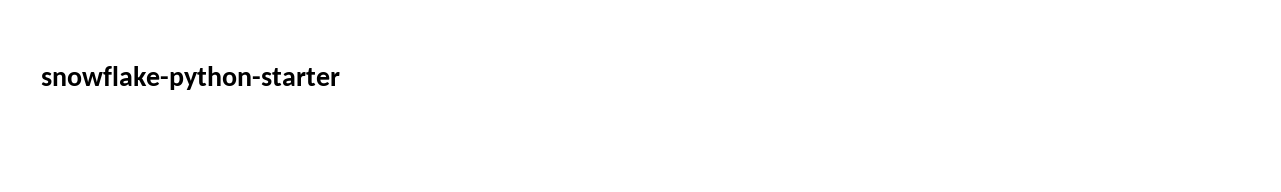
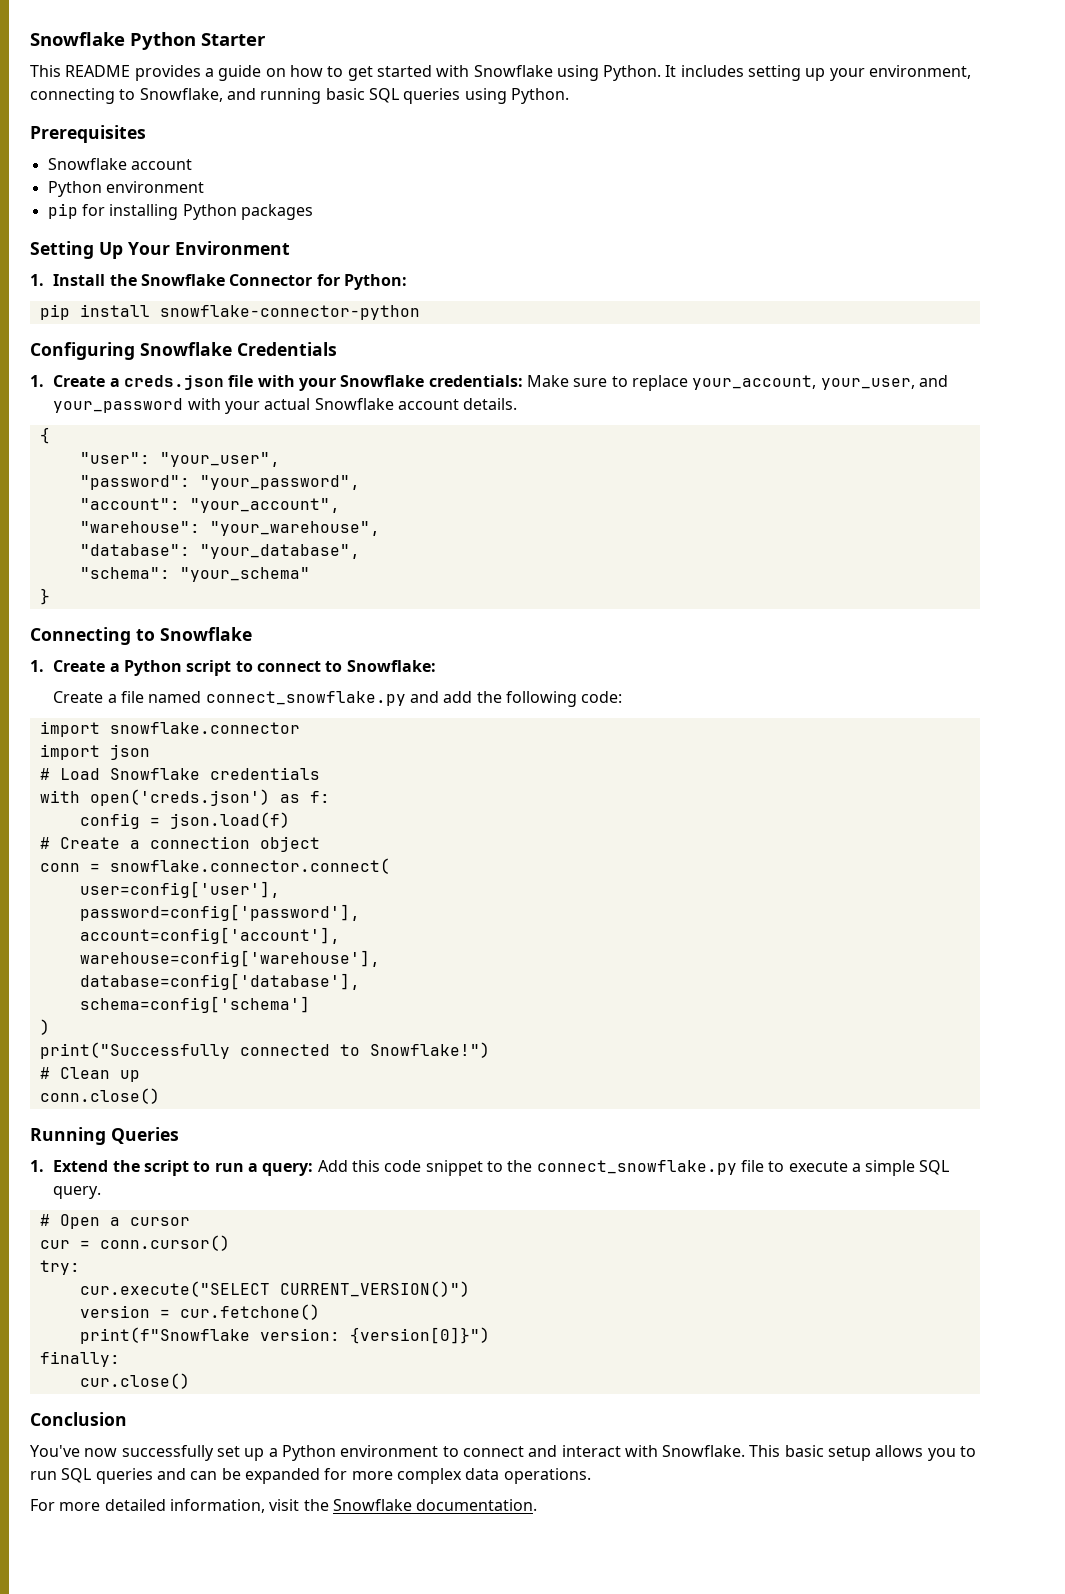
- snowflake-python-starter
+ Snowflake Python Starter
+ This README provides a guide on how to get started with Snowflake using Python. It includes setting up your environment, connecting to Snowflake, and running basic SQL queries using Python.
+ Prerequisites
+ Snowflake account
+ Python environment
+ pip for installing Python packages
+ Setting Up Your Environment
+ 1. Install the Snowflake Connector for Python:
+ pip install snowflake-connector-python
+ Configuring Snowflake Credentials
+ 1. Create a creds.json file with your Snowflake credentials: Make sure to replace your_account, your_user, and your_password with your actual Snowflake account details.
+ {
+ "user": "your_user",
+ "password": "your_password",
+ "account": "your_account",
+ "warehouse": "your_warehouse",
+ "database": "your_database",
+ "schema": "your_schema"
+ }
+ Connecting to Snowflake
+ 1. Create a Python script to connect to Snowflake:
+ Create a file named connect_snowflake.py and add the following code:
+ import snowflake.connector
+ import json
+ # Load Snowflake credentials
+ with open('creds.json') as f:
+ config = json.load(f)
+ # Create a connection object
+ conn = snowflake.connector.connect(
+ user=config['user'],
+ password=config['password'],
+ account=config['account'],
+ warehouse=config['warehouse'],
+ database=config['database'],
+ schema=config['schema']
+ )
+ print("Successfully connected to Snowflake!")
+ # Clean up
+ conn.close()
+ Running Queries
+ 1. Extend the script to run a query: Add this code snippet to the connect_snowflake.py file to execute a simple SQL query.
+ # Open a cursor
+ cur = conn.cursor()
+ try:
+ cur.execute("SELECT CURRENT_VERSION()")
+ version = cur.fetchone()
+ print(f"Snowflake version: {version[0]}")
+ finally:
+ cur.close()
+ Conclusion
+ You've now successfully set up a Python environment to connect and interact with Snowflake. This basic setup allows you to run SQL queries and can be expanded for more complex data operations.
+ For more detailed information, visit the Snowflake documentation.

